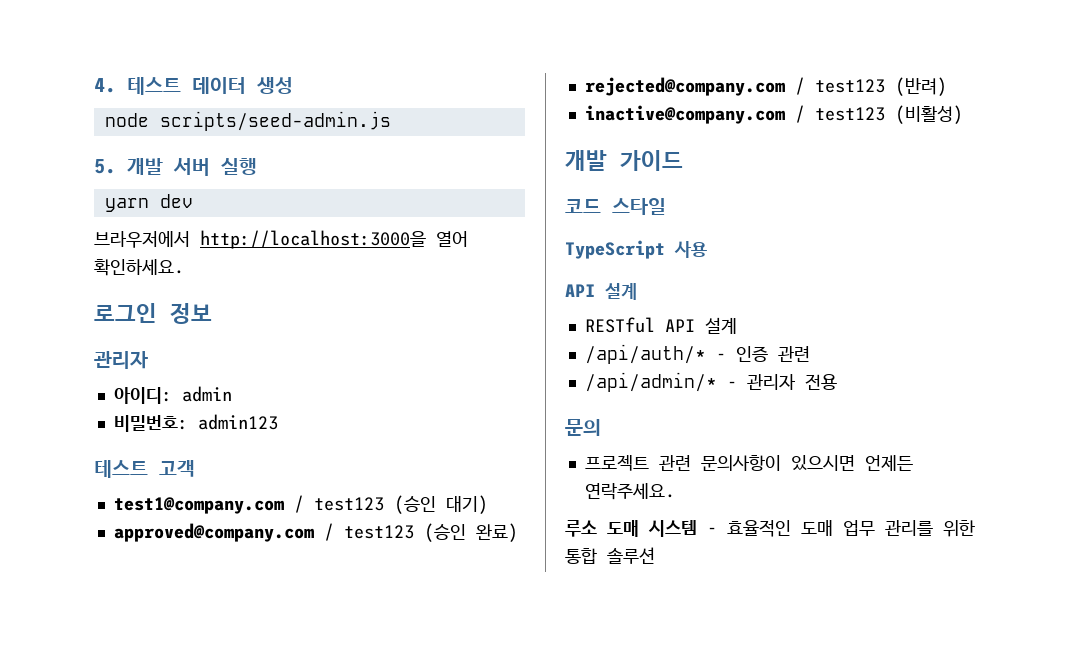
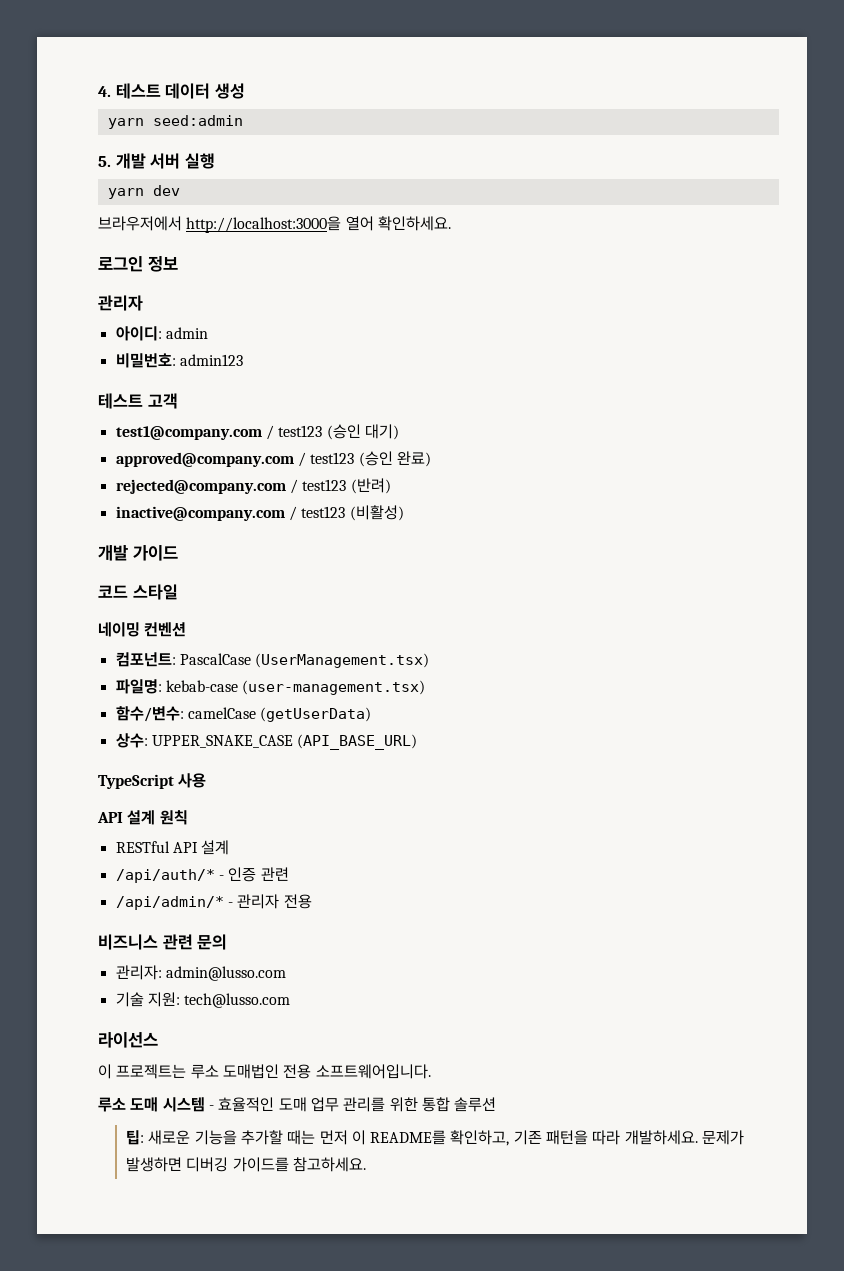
- node scripts/seed-admin.js
+ yarn seed:admin
+ 네이밍 컨벤션
+ 컴포넌트: PascalCase (UserManagement.tsx)
+ 파일명: kebab-case (user-management.tsx)
+ 함수/변수: camelCase (getUserData)
+ 상수: UPPER_SNAKE_CASE (API_BASE_URL)
  TypeScript 사용
- API 설계
+ API 설계 원칙
- 문의
+ 비즈니스 관련 문의
- 프로젝트 관련 문의사항이 있으시면 언제든 연락주세요.
+ 관리자: admin@lusso.com
+ 기술 지원: tech@lusso.com
+ 라이선스
+ 이 프로젝트는 루소 도매법인 전용 소프트웨어입니다.
+ 팁: 새로운 기능을 추가할 때는 먼저 이 README를 확인하고, 기존 패턴을 따라 개발하세요. 문제가 발생하면 디버깅 가이드를 참고하세요.

